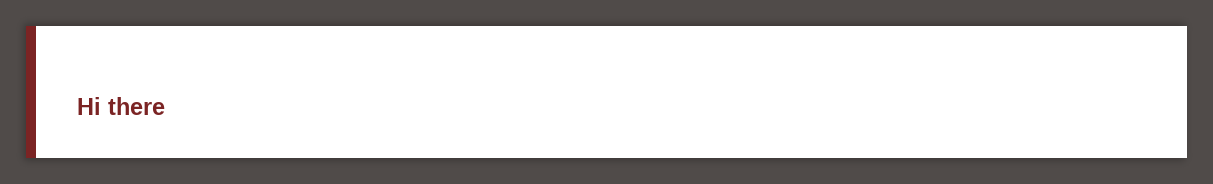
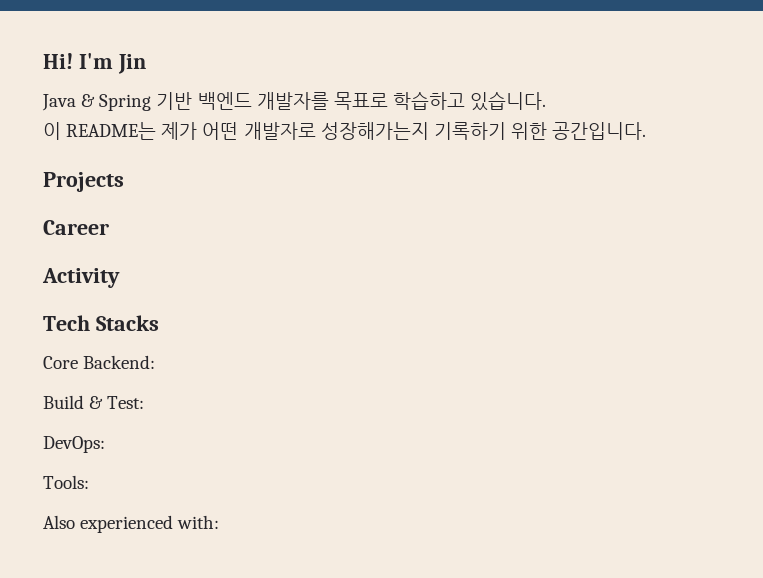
- Hi there
+ Hi! I'm Jin
+ Java & Spring 기반 백엔드 개발자를 목표로 학습하고 있습니다.
+ 이 README는 제가 어떤 개발자로 성장해가는지 기록하기 위한 공간입니다.
+ Projects
+ Career
+ Activity
+ Tech Stacks
+ Core Backend:
+ Build & Test:
+ DevOps:
+ Tools:
+ Also experienced with:

